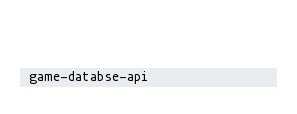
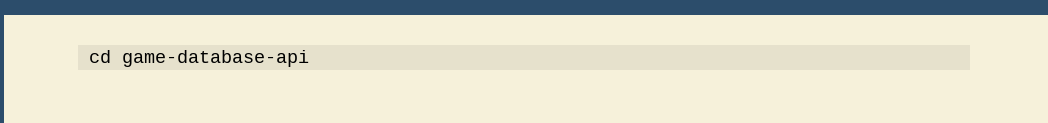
- game-databse-api
+ cd game-database-api

